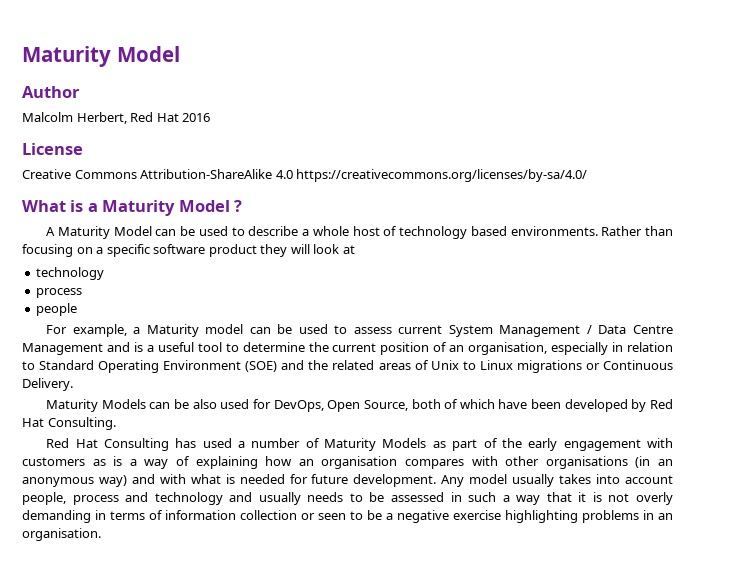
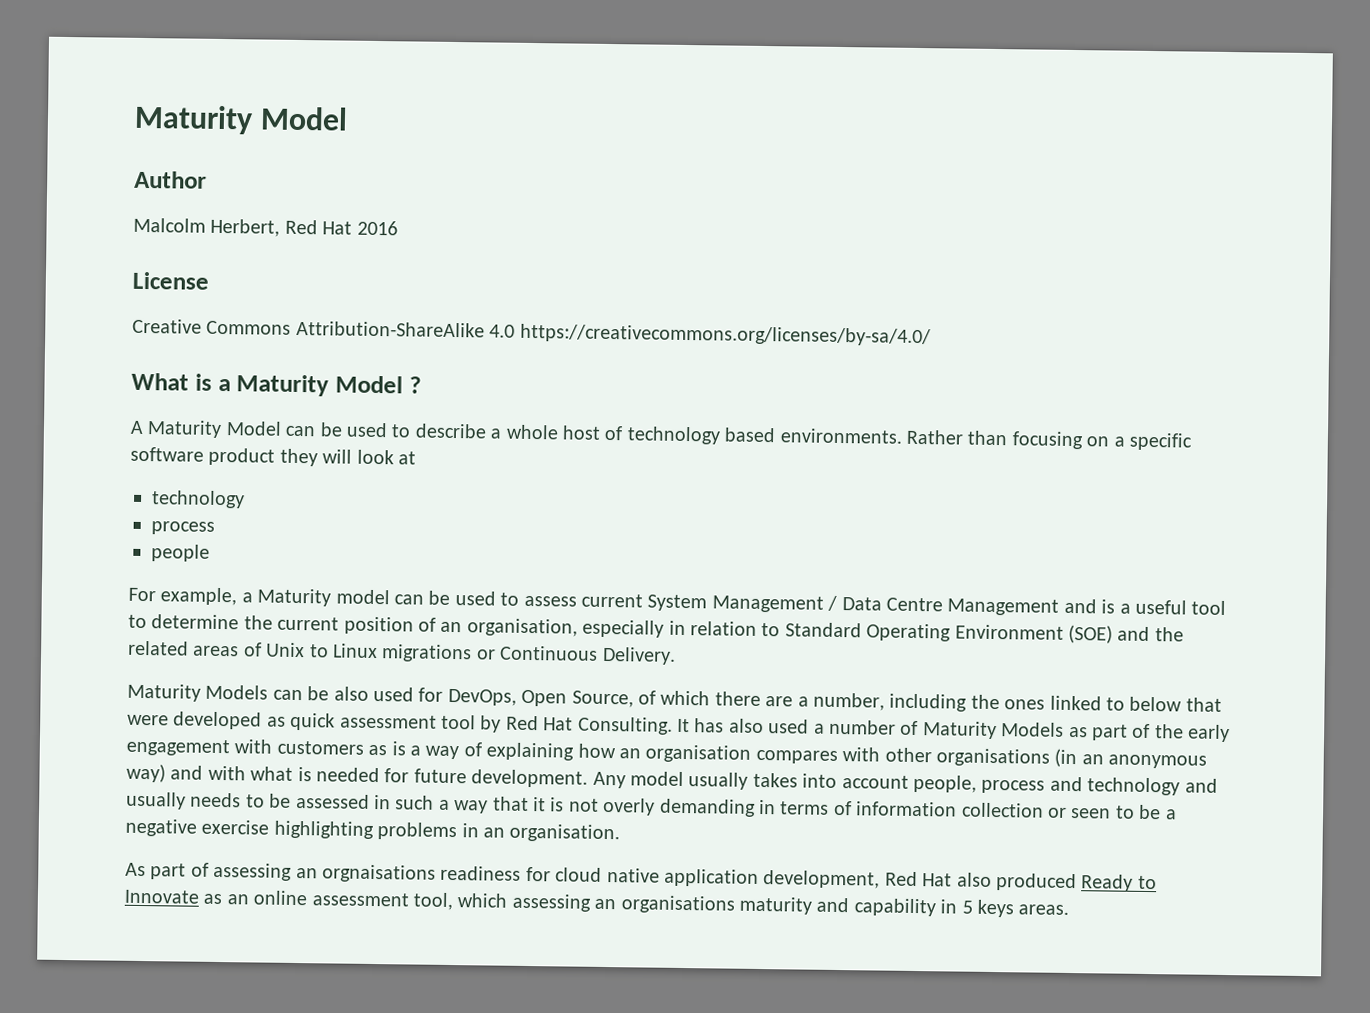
- Maturity Models can be also used for DevOps, Open Source, both of which have been developed by Red Hat Consulting.
- Red Hat Consulting has used a number of Maturity Models as part of the early engagement with customers as is a way of explaining how an organisation compares with other organisations (in an anonymous way) and with what is needed for future development.
+ Maturity Models can be also used for DevOps, Open Source, of which there are a number, including the ones linked to below that were developed as quick assessment tool by Red Hat Consulting. It has also used a number of Maturity Models as part of the early engagement with customers as is a way of explaining how an organisation compares with other organisations (in an anonymous way) and with what is needed for future development.
+ As part of assessing an orgnaisations readiness for cloud native application development, Red Hat also produced Ready to Innovate as an online assessment tool, which assessing an organisations maturity and capability in 5 keys areas.

